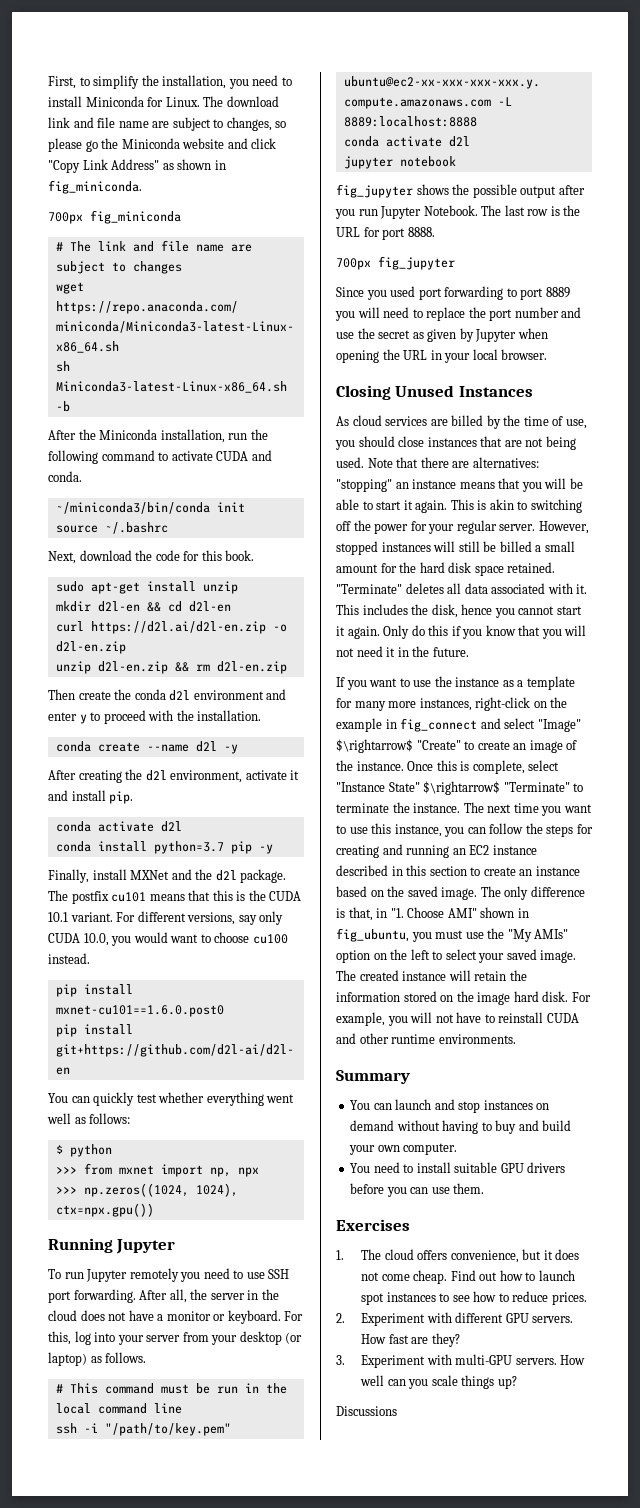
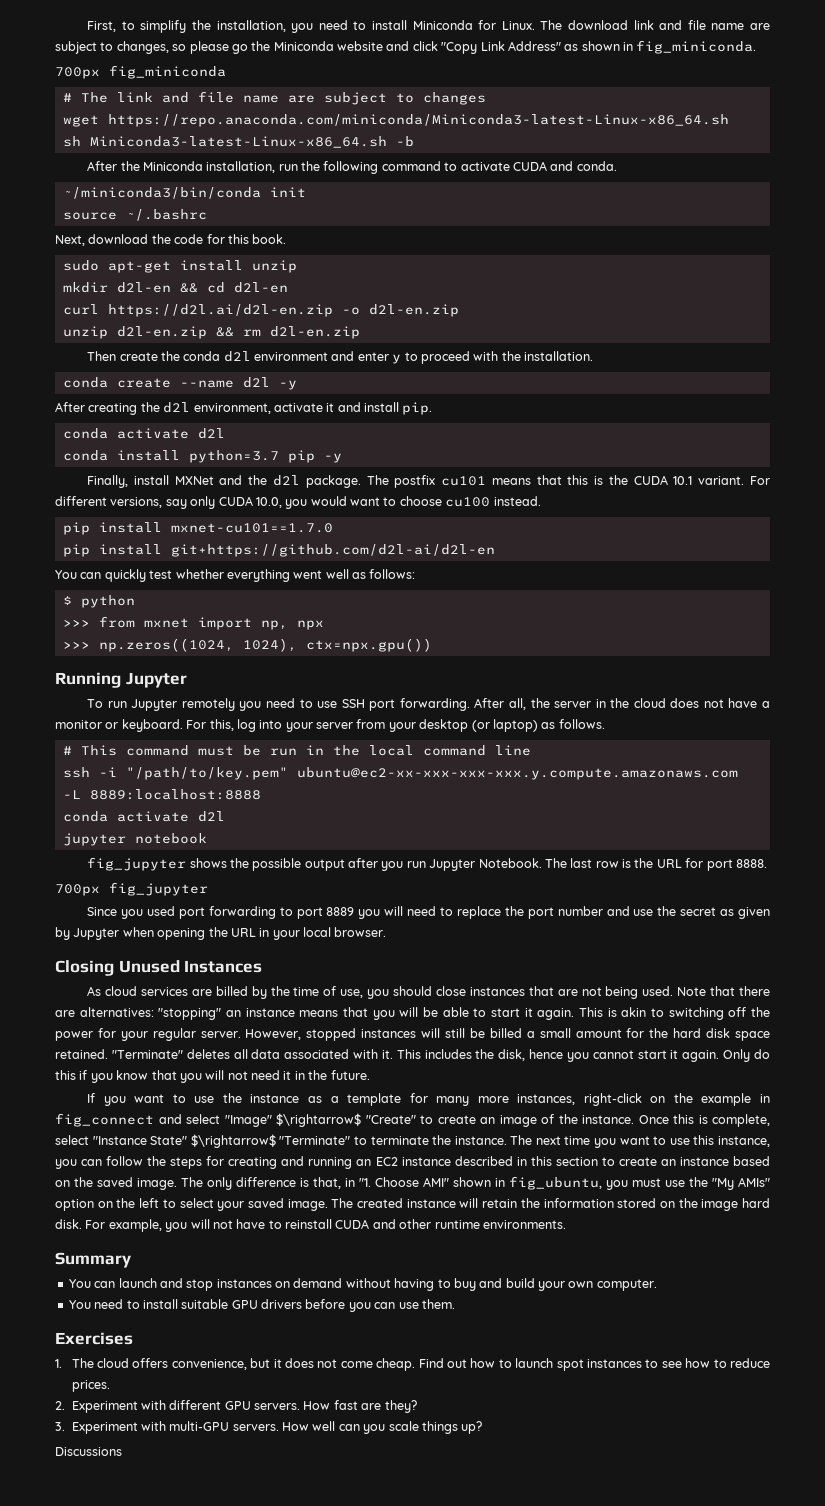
- pip install mxnet-cu101==1.6.0.post0
+ pip install mxnet-cu101==1.7.0

